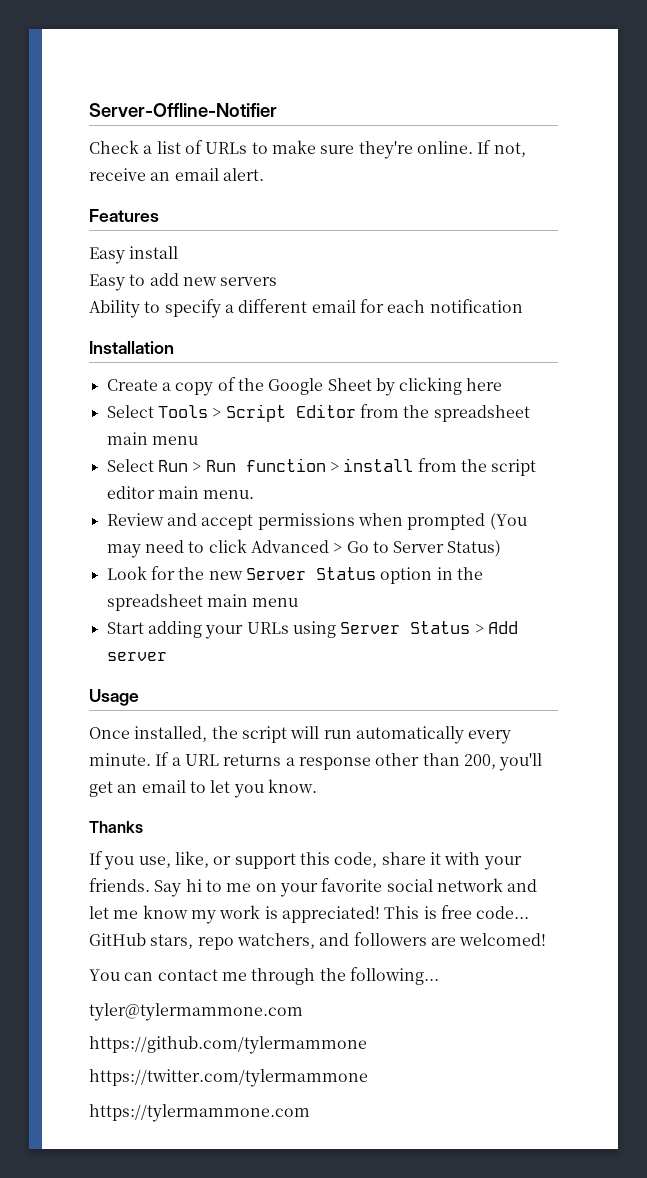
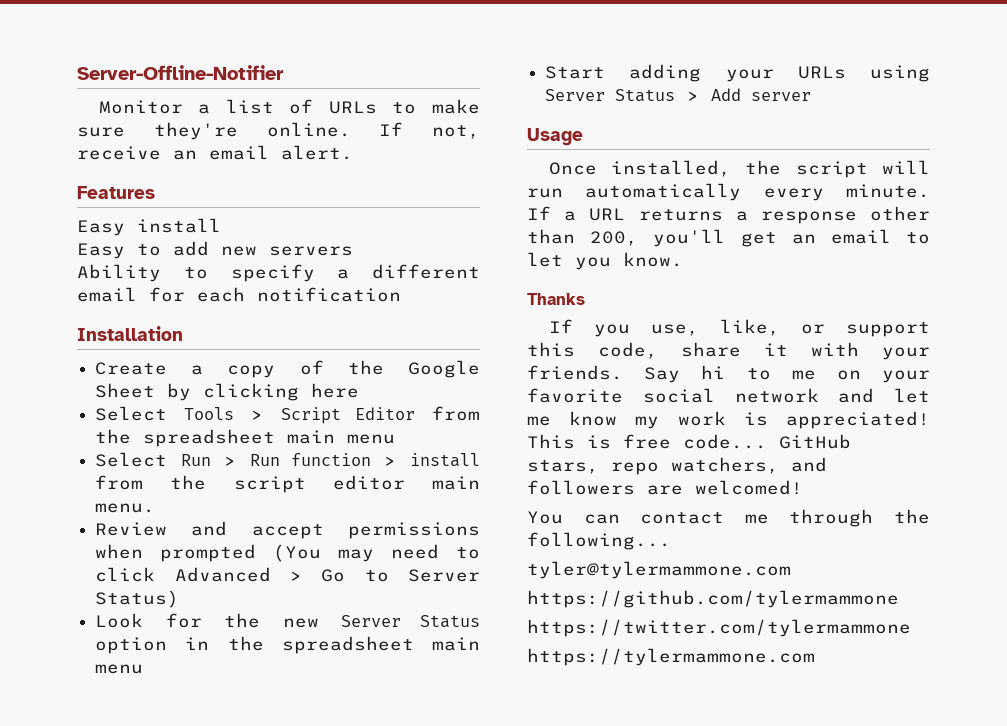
- Check a list of URLs to make sure they're online.
+ Monitor a list of URLs to make sure they're online.

